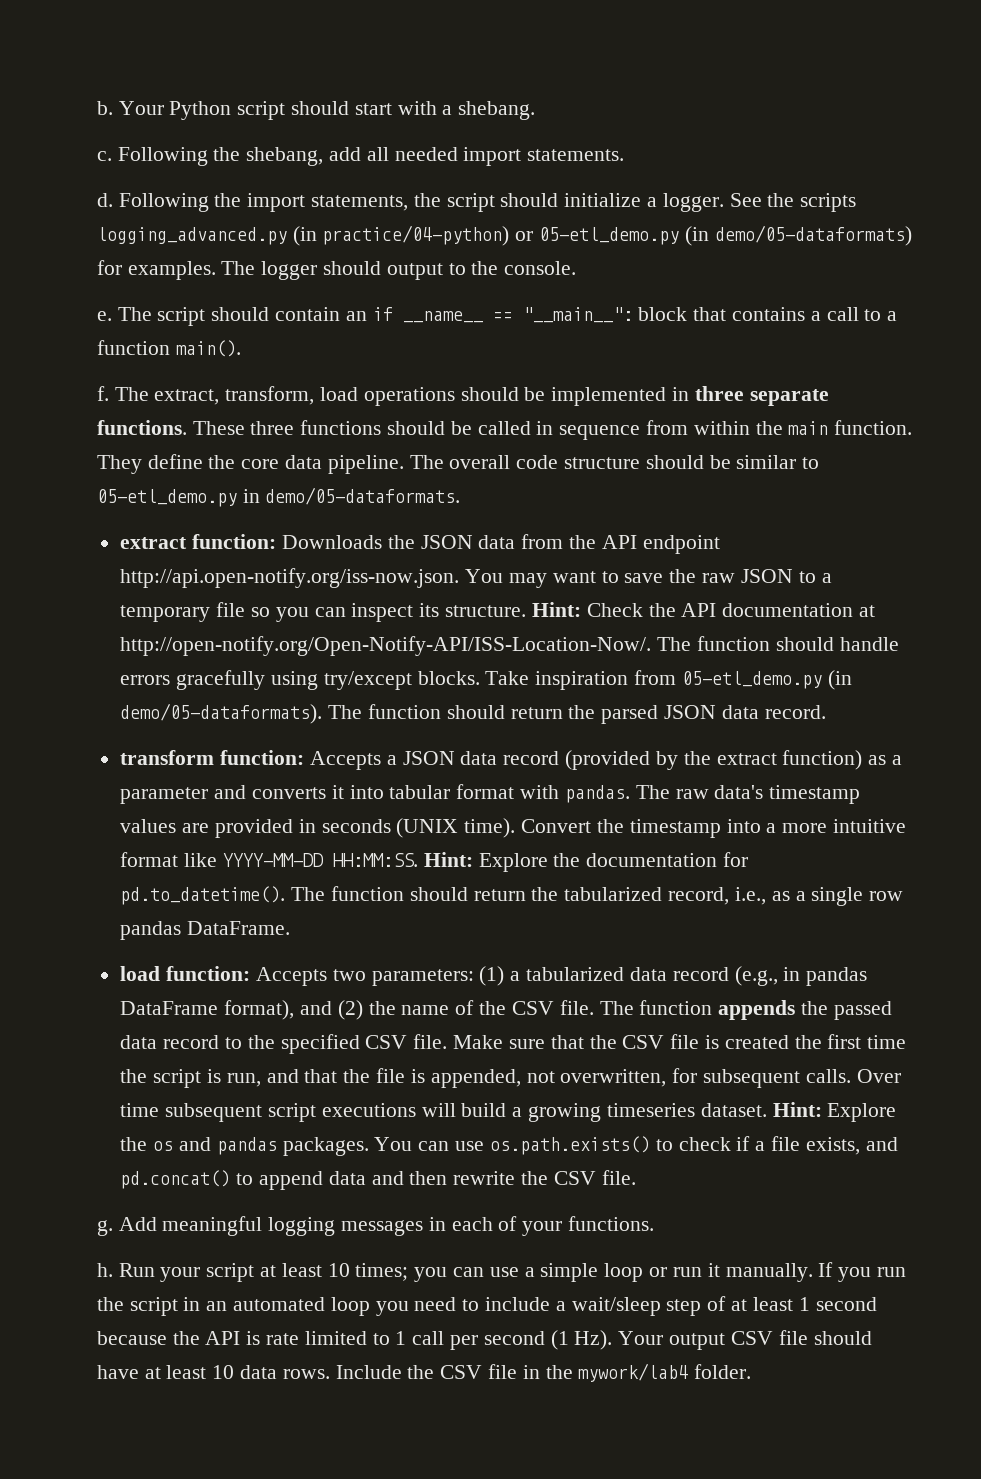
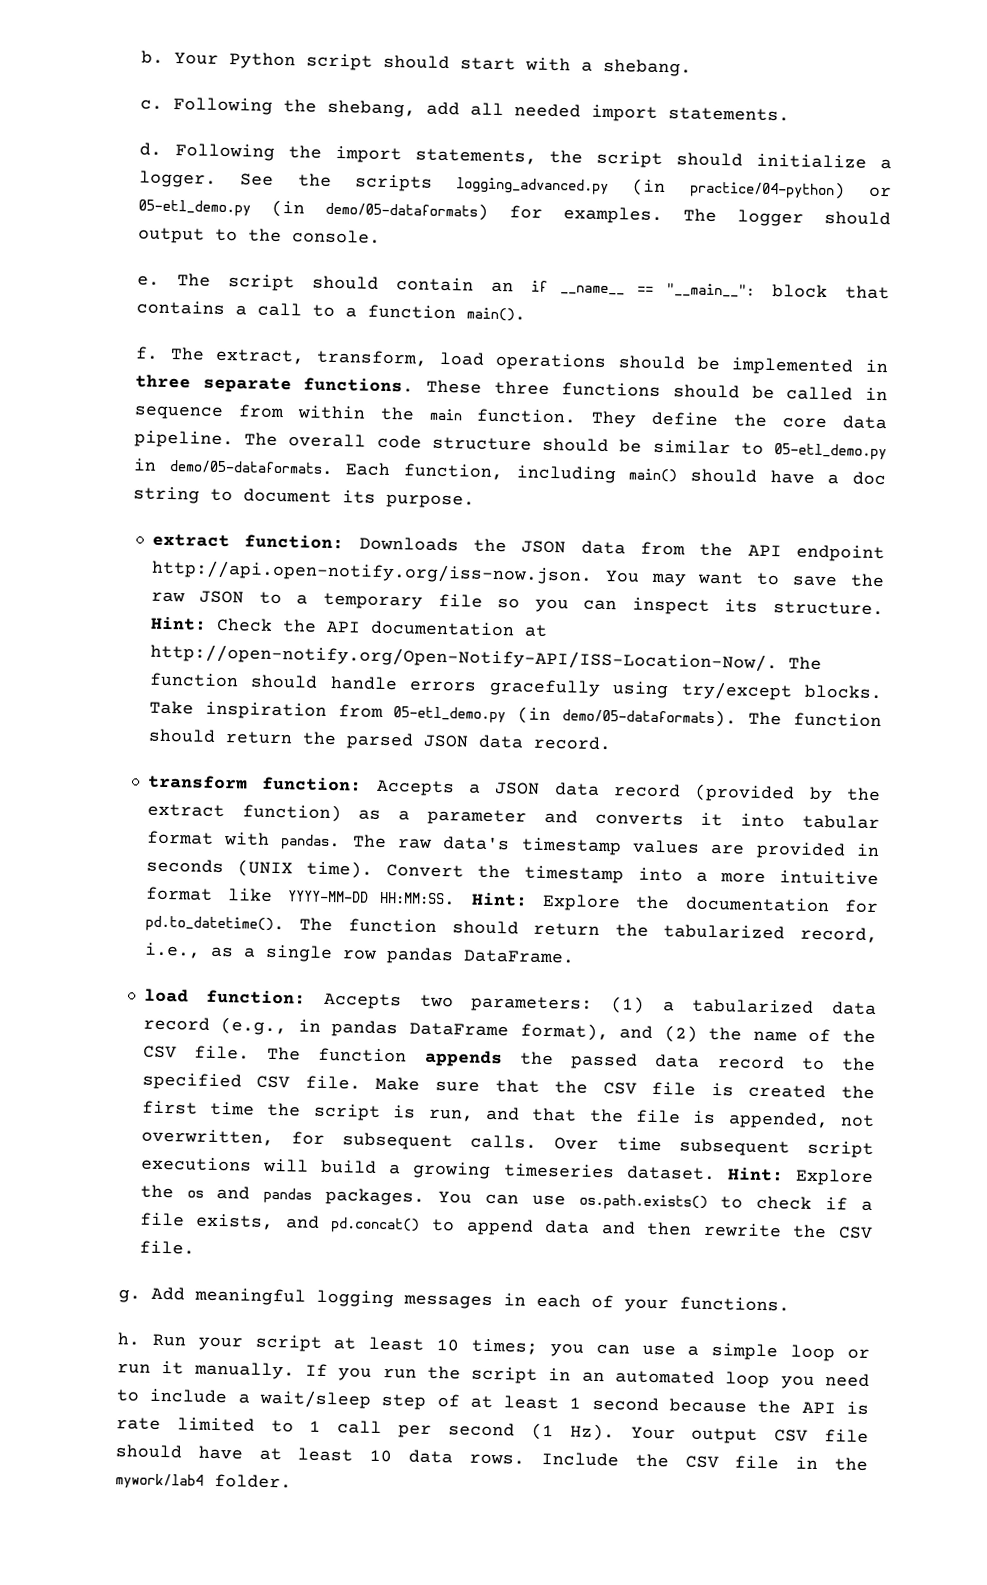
+ Each function, including main() should have a doc string to document its purpose.

